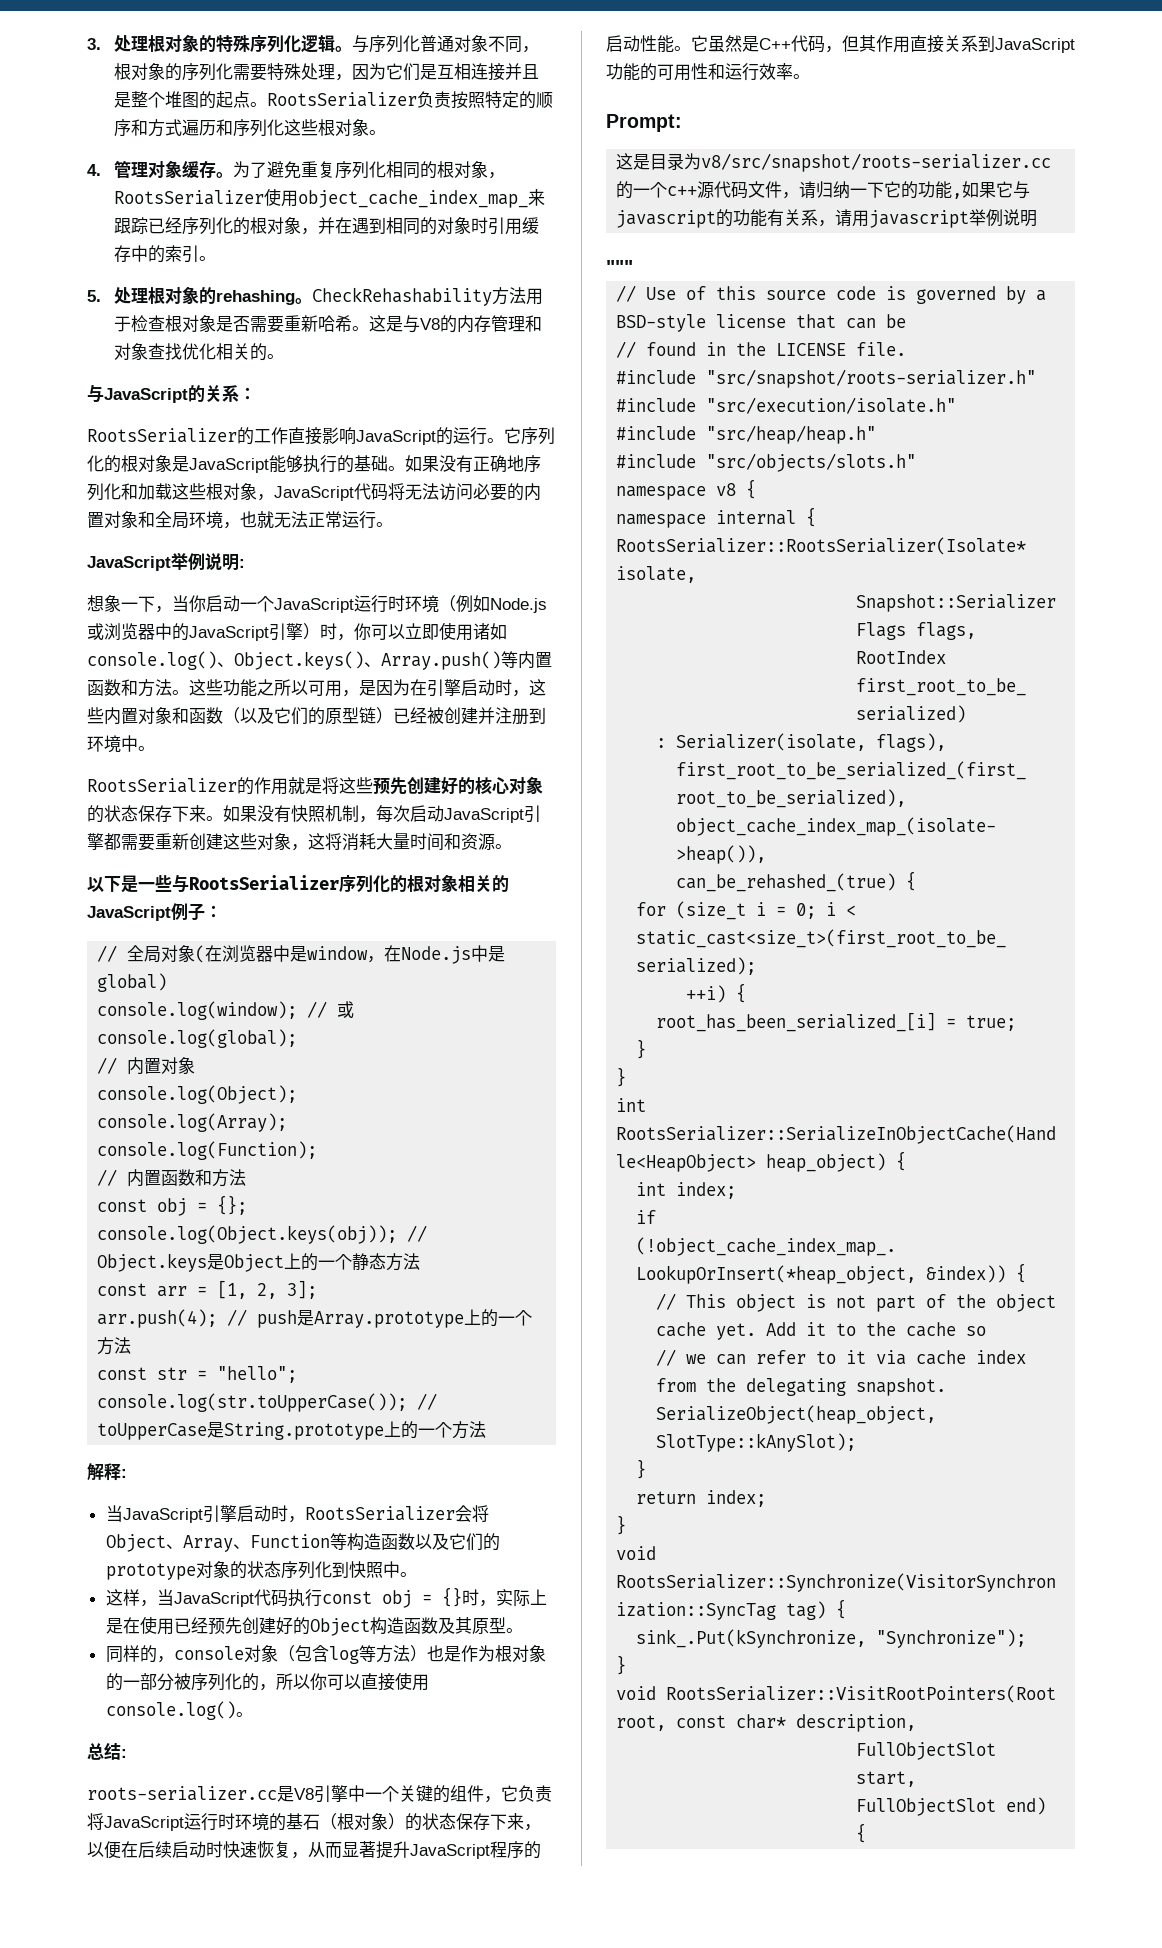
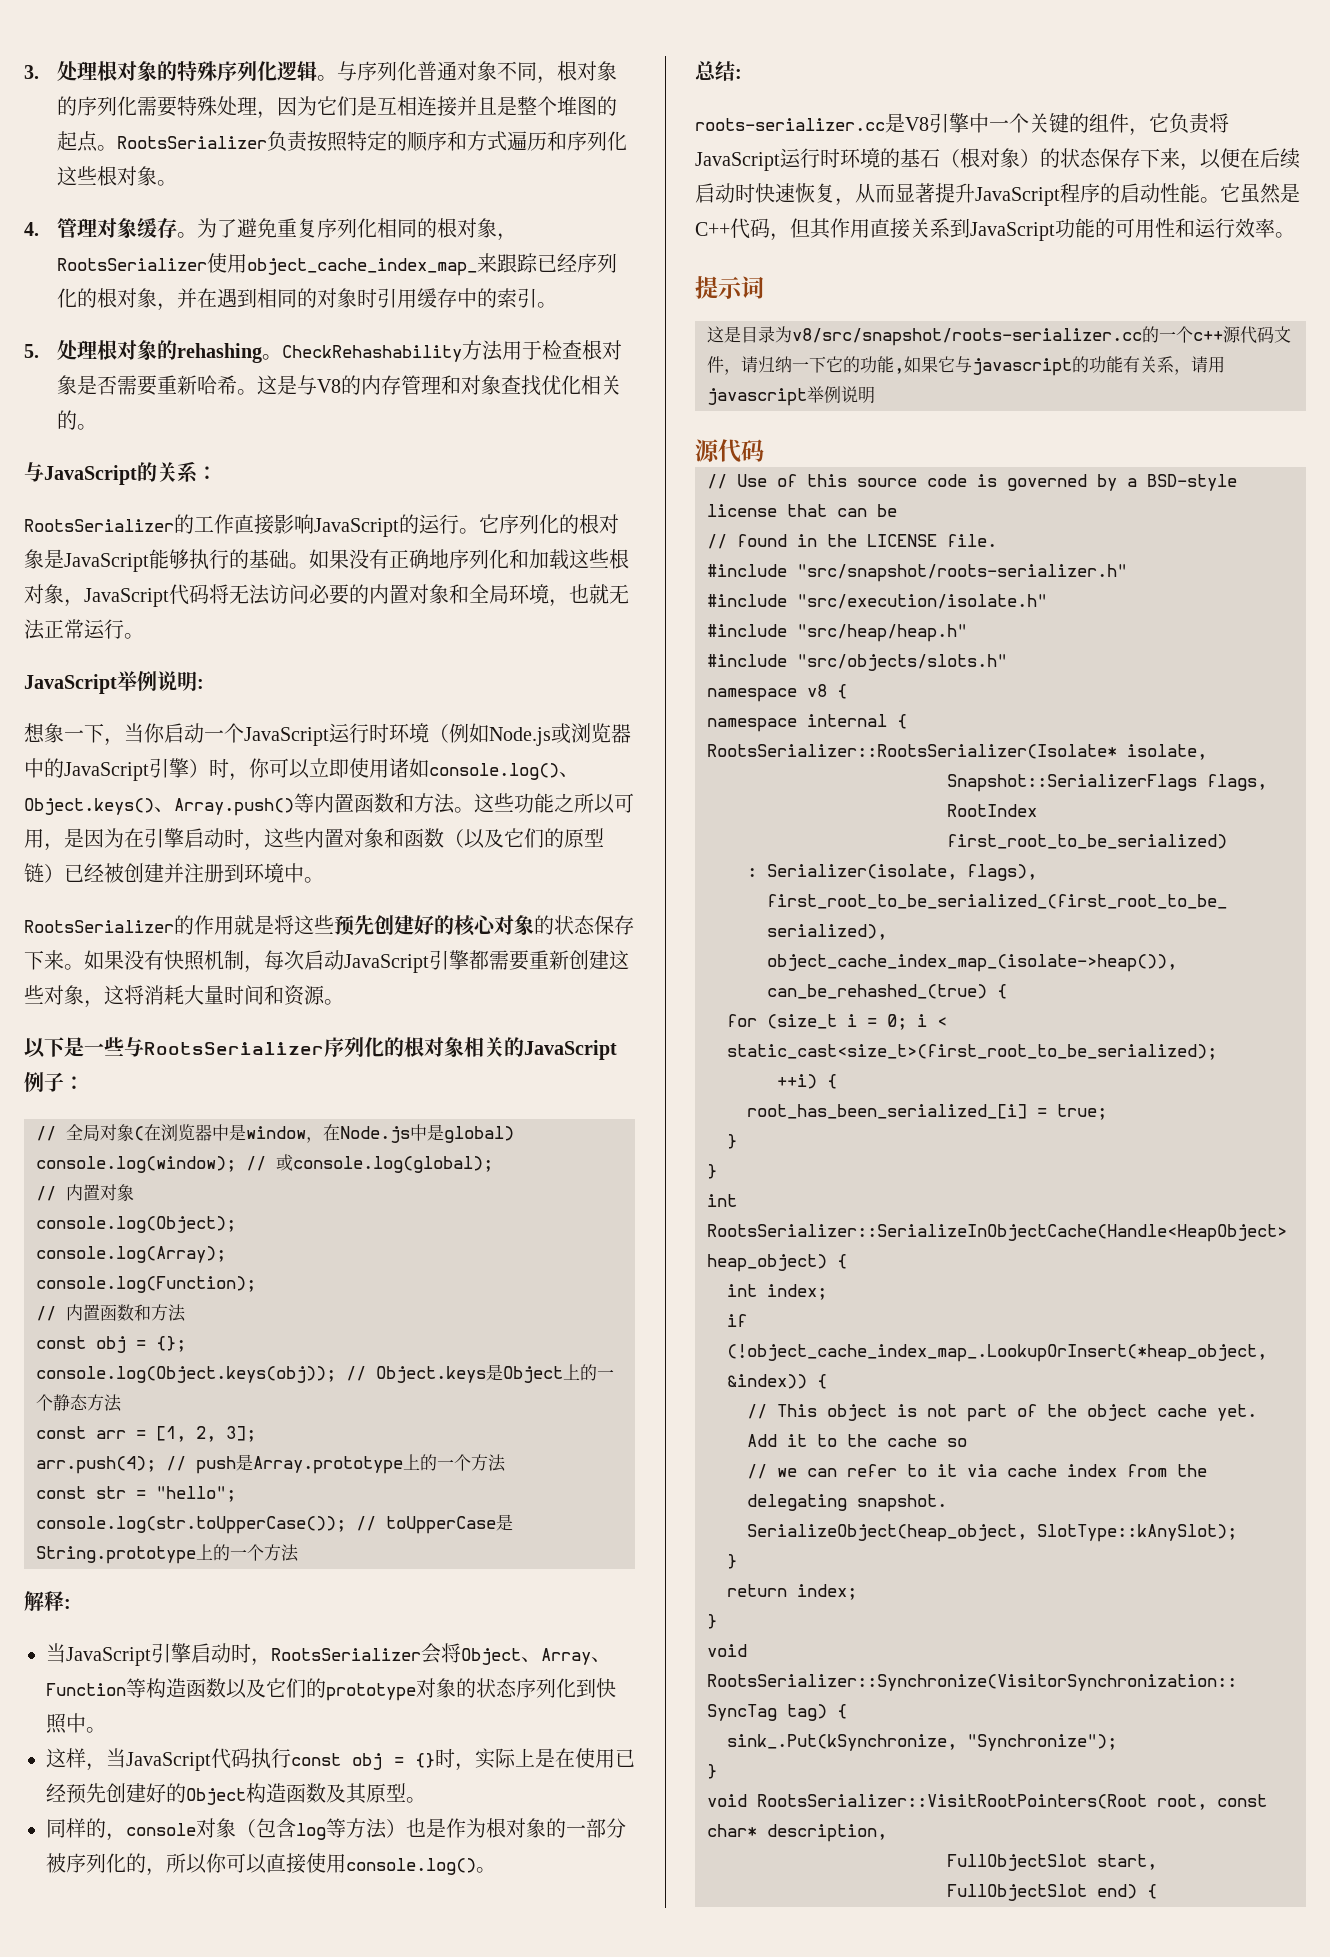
- Prompt:
+ 提示词
  这是目录为v8/src/snapshot/roots-serializer.cc的一个c++源代码文件，请归纳一下它的功能,如果它与javascript的功能有关系，请用javascript举例说明
- """
+ 源代码

